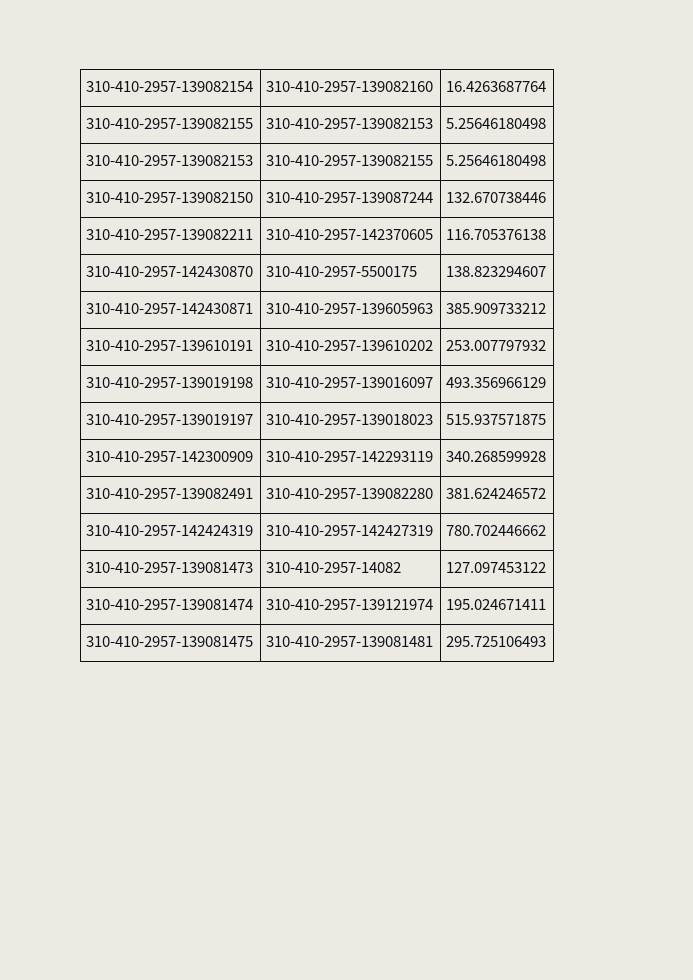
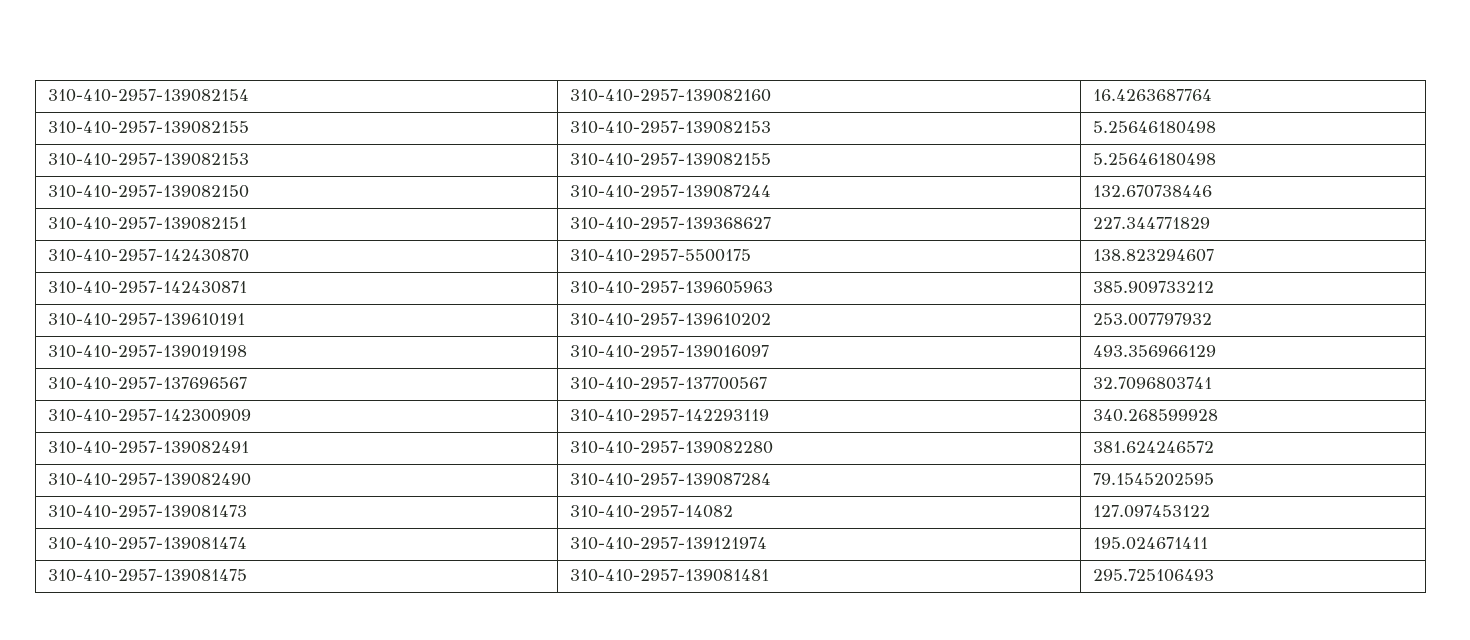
- 310-410-2957-139082211 | 310-410-2957-142370605 | 116.705376138
+ 310-410-2957-139082151 | 310-410-2957-139368627 | 227.344771829
- 310-410-2957-139019197 | 310-410-2957-139018023 | 515.937571875
+ 310-410-2957-137696567 | 310-410-2957-137700567 | 32.7096803741
- 310-410-2957-142424319 | 310-410-2957-142427319 | 780.702446662
+ 310-410-2957-139082490 | 310-410-2957-139087284 | 79.1545202595

